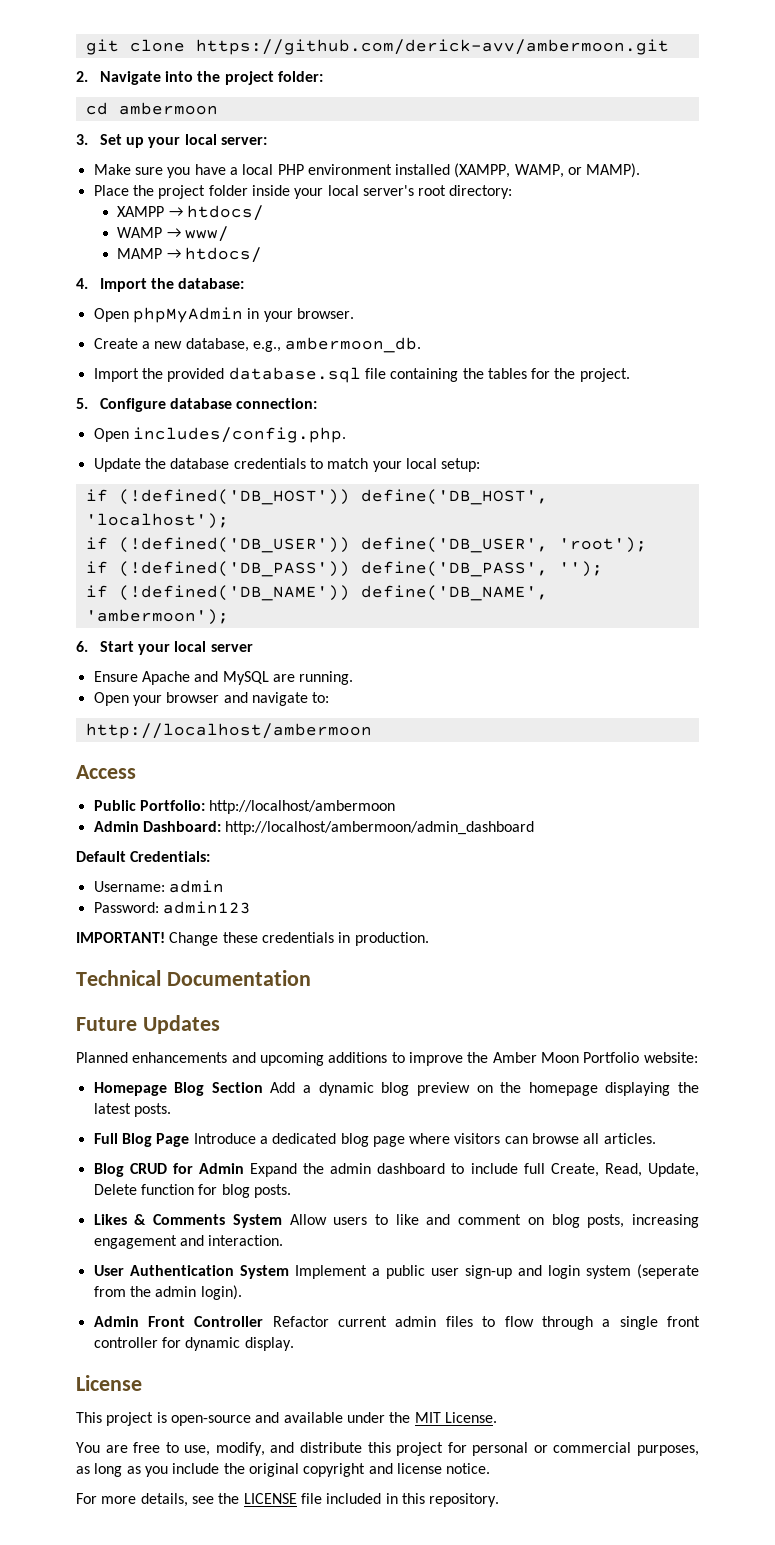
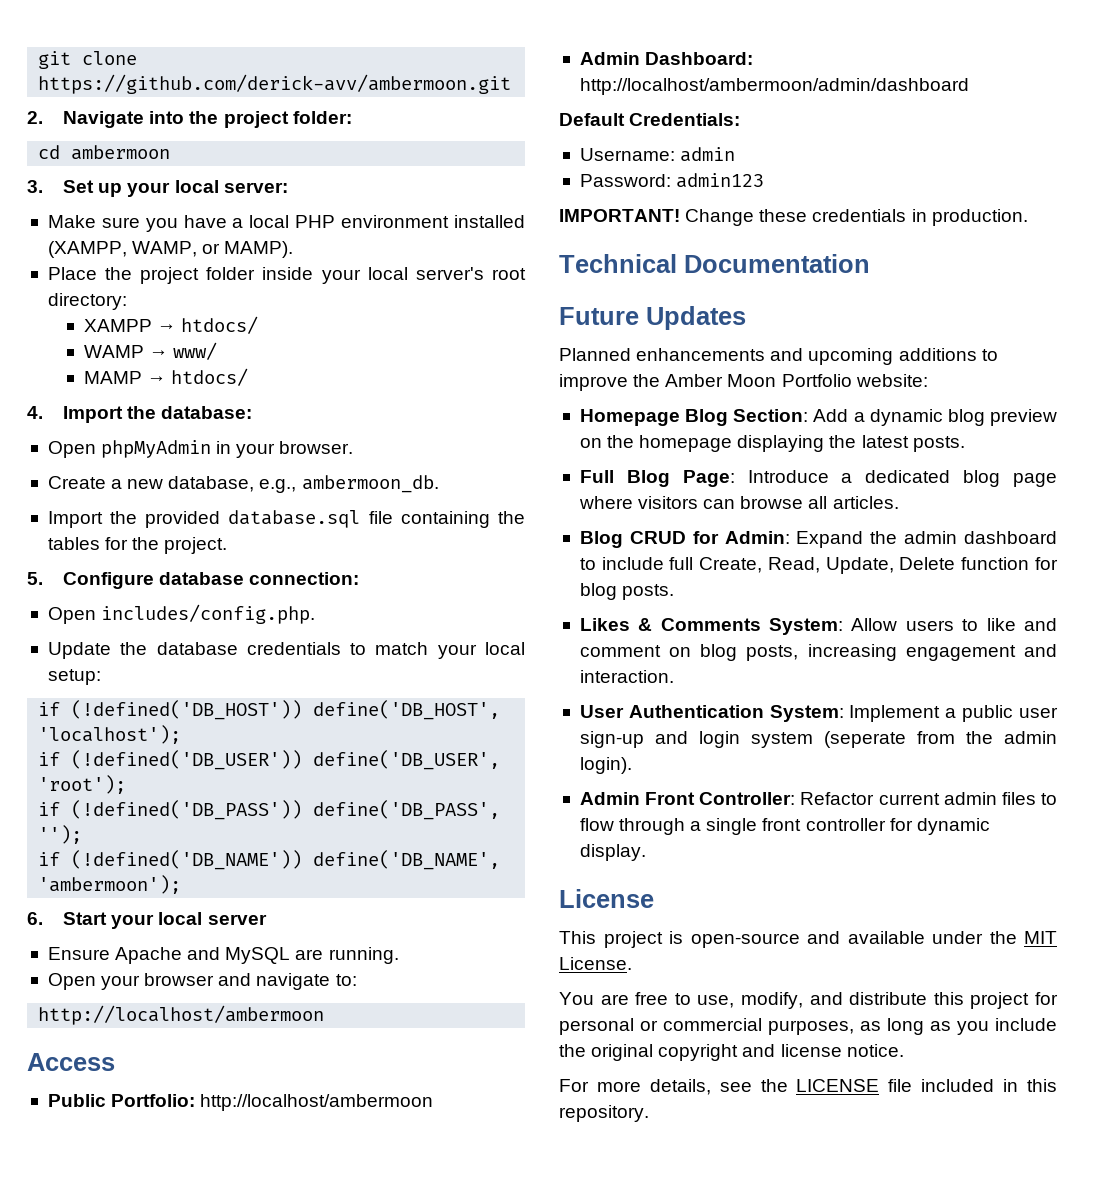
- Admin Dashboard: http://localhost/ambermoon/admin_dashboard
+ Admin Dashboard: http://localhost/ambermoon/admin/dashboard
- Homepage Blog Section Add a dynamic blog preview on the homepage displaying the latest posts.
+ Homepage Blog Section: Add a dynamic blog preview on the homepage displaying the latest posts.
- Full Blog Page Introduce a dedicated blog page where visitors can browse all articles.
+ Full Blog Page: Introduce a dedicated blog page where visitors can browse all articles.
- Blog CRUD for Admin Expand the admin dashboard to include full Create, Read, Update, Delete function for blog posts.
+ Blog CRUD for Admin: Expand the admin dashboard to include full Create, Read, Update, Delete function for blog posts.
- Likes & Comments System Allow users to like and comment on blog posts, increasing engagement and interaction.
+ Likes & Comments System: Allow users to like and comment on blog posts, increasing engagement and interaction.
- User Authentication System Implement a public user sign-up and login system (seperate from the admin login).
+ User Authentication System: Implement a public user sign-up and login system (seperate from the admin login).
- Admin Front Controller Refactor current admin files to flow through a single front controller for dynamic display.
+ Admin Front Controller: Refactor current admin files to flow through a single front controller for dynamic display.

